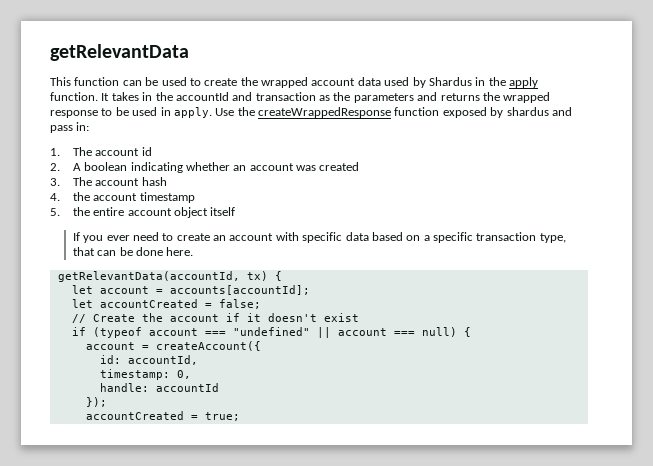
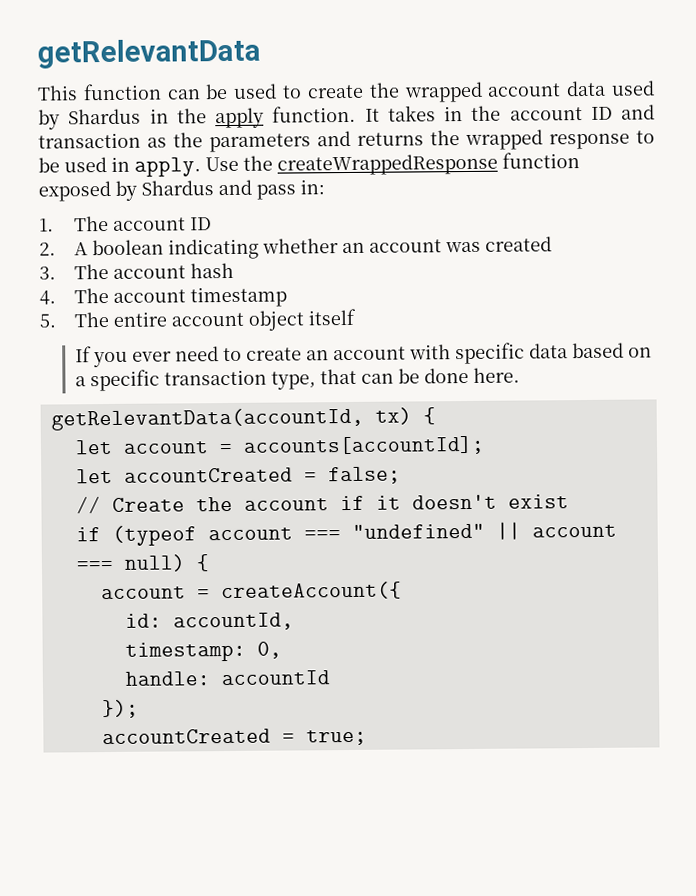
- It takes in the accountId and transaction as the parameters and returns the wrapped response to be used in apply.
+ It takes in the account ID and transaction as the parameters and returns the wrapped response to be used in apply.
- Use the createWrappedResponse function exposed by shardus and pass in:
+ Use the createWrappedResponse function exposed by Shardus and pass in:
- 1. The account id
+ 1. The account ID
- 4. the account timestamp
+ 4. The account timestamp
- 5. the entire account object itself
+ 5. The entire account object itself

